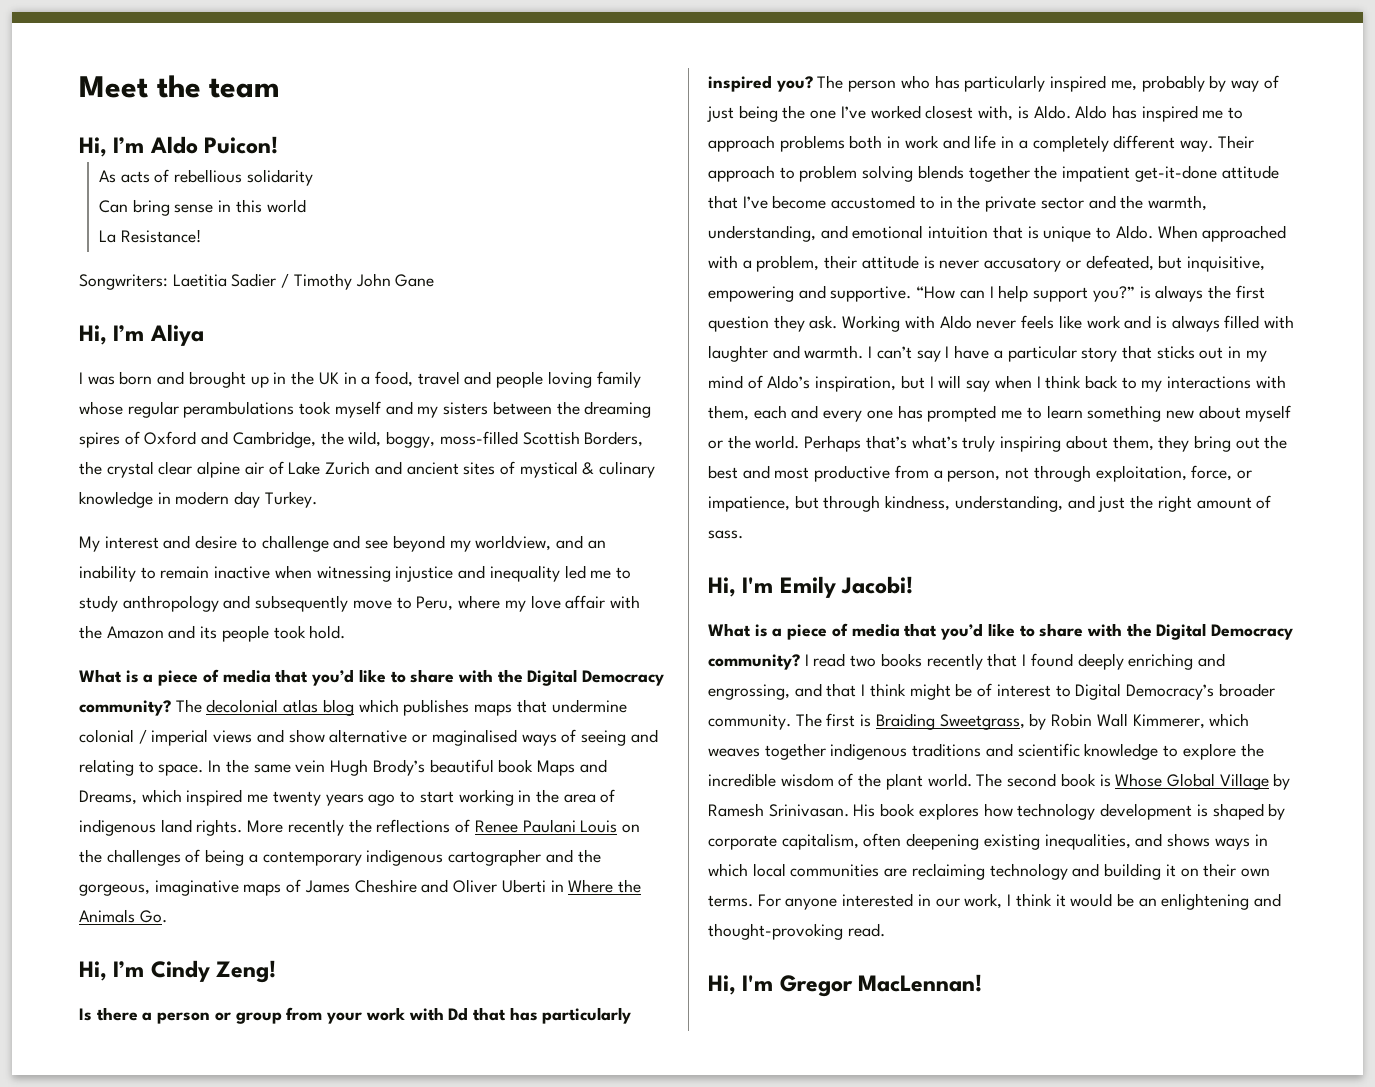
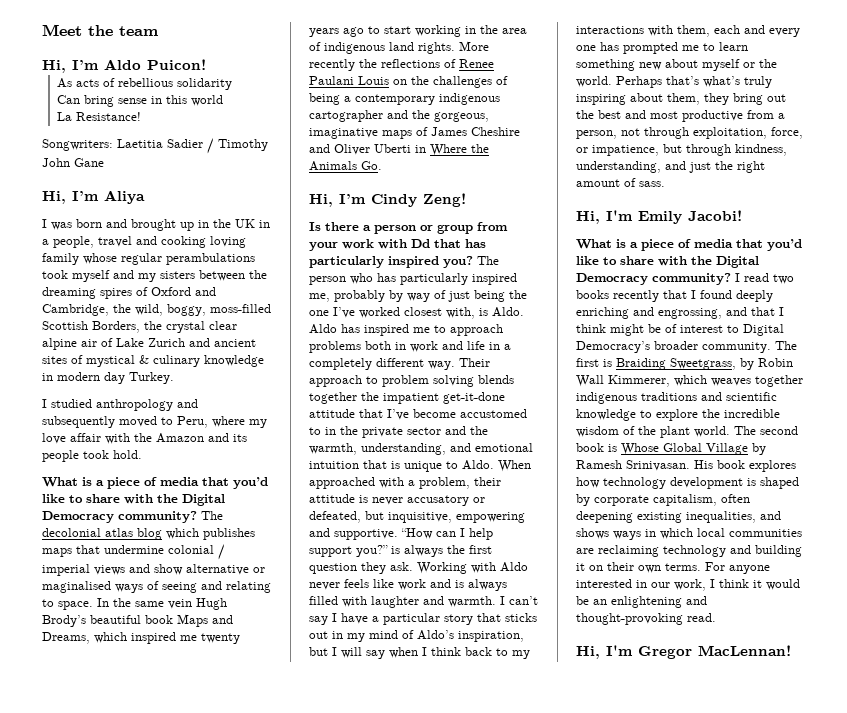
- I was born and brought up in the UK in a food, travel and people loving family whose regular perambulations took myself and my sisters between the dreaming spires of Oxford and Cambridge, the wild, boggy, moss-filled Scottish Borders, the crystal clear alpine air of Lake Zurich and ancient sites of mystical & culinary knowledge in modern day Turkey.
+ I was born and brought up in the UK in a people, travel and cooking loving family whose regular perambulations took myself and my sisters between the dreaming spires of Oxford and Cambridge, the wild, boggy, moss-filled Scottish Borders, the crystal clear alpine air of Lake Zurich and ancient sites of mystical & culinary knowledge in modern day Turkey.
- My interest and desire to challenge and see beyond my worldview, and an inability to remain inactive when witnessing injustice and inequality led me to study anthropology and subsequently move to Peru, where my love affair with the Amazon and its people took hold.
+ I studied anthropology and subsequently moved to Peru, where my love affair with the Amazon and its people took hold.

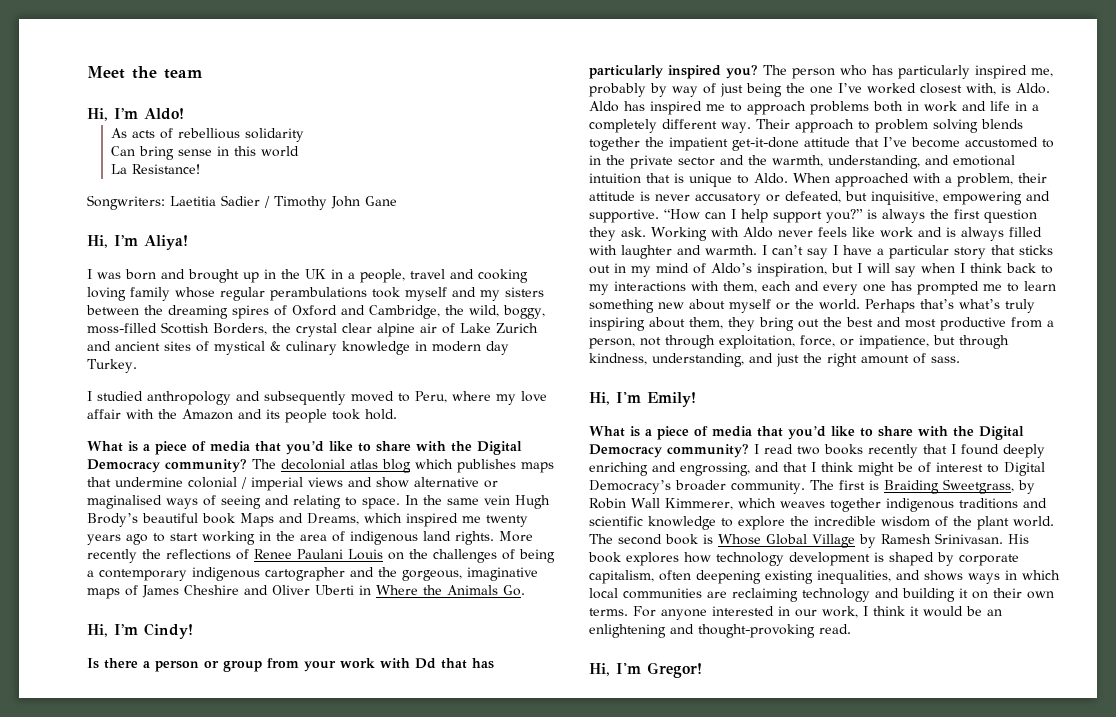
- Hi, I’m Aldo Puicon!
+ Hi, I’m Aldo!
- Hi, I’m Aliya
+ Hi, I’m Aliya!
- Hi, I’m Cindy Zeng!
+ Hi, I’m Cindy!
- Hi, I'm Emily Jacobi!
+ Hi, I'm Emily!
- Hi, I'm Gregor MacLennan!
+ Hi, I'm Gregor!

